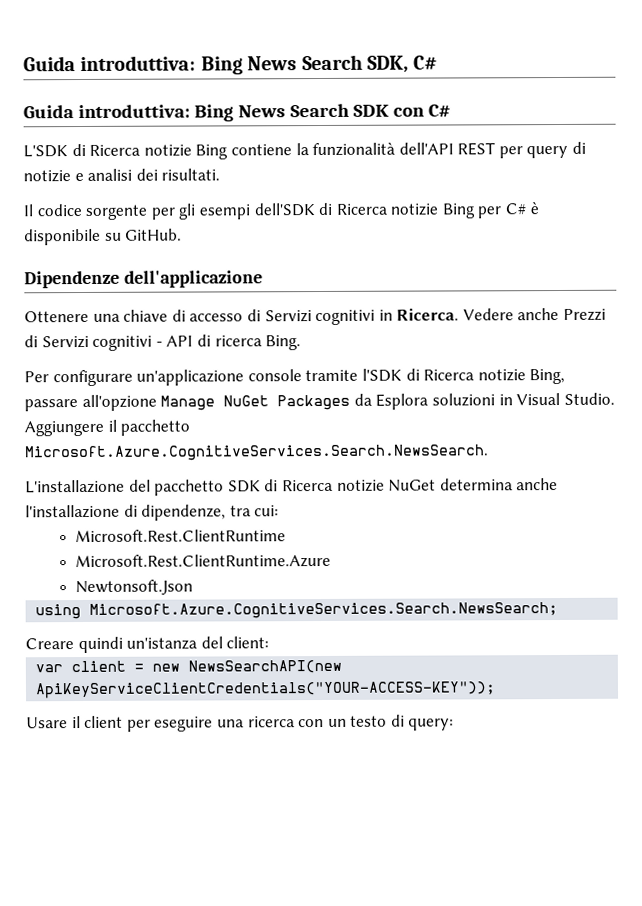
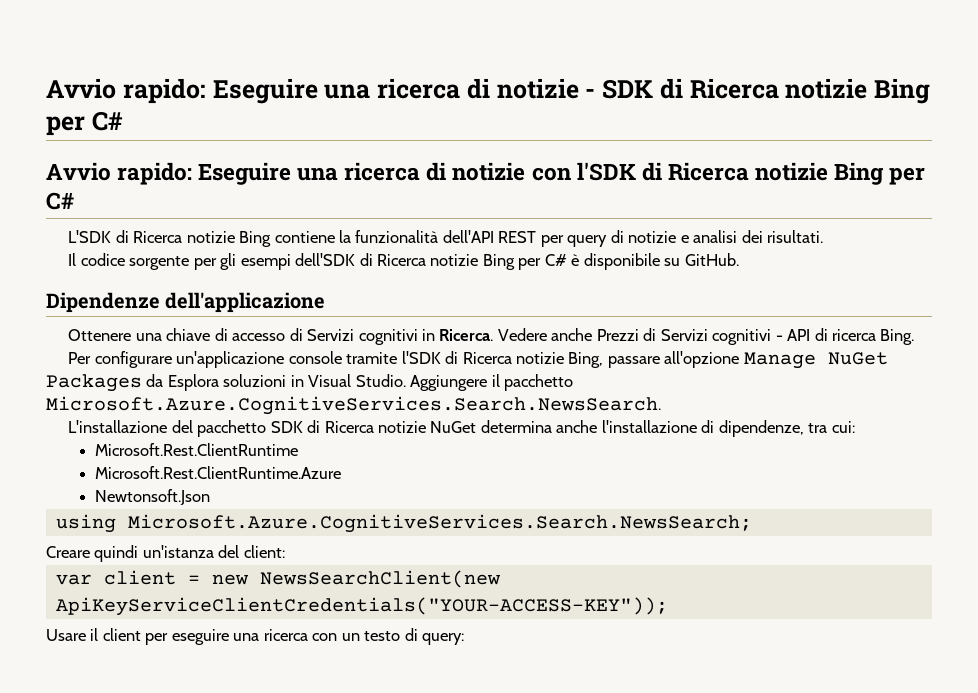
- Guida introduttiva: Bing News Search SDK, C#
- Guida introduttiva: Bing News Search SDK con C#
+ Avvio rapido: Eseguire una ricerca di notizie - SDK di Ricerca notizie Bing per C#
+ Avvio rapido: Eseguire una ricerca di notizie con l'SDK di Ricerca notizie Bing per C#
- var client = new NewsSearchAPI(new ApiKeyServiceClientCredentials("YOUR-ACCESS-KEY"));
+ var client = new NewsSearchClient(new ApiKeyServiceClientCredentials("YOUR-ACCESS-KEY"));

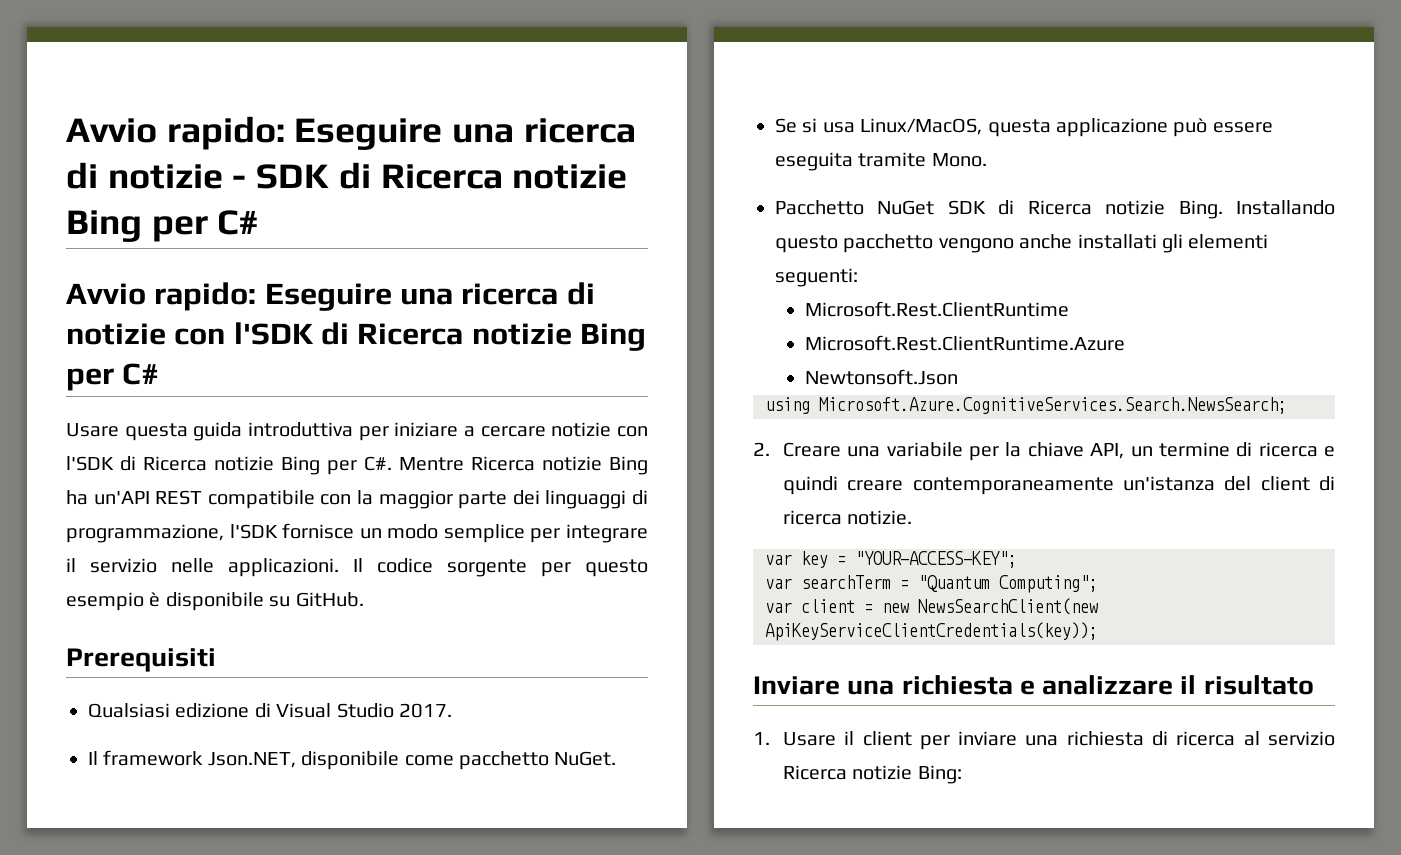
- L'SDK di Ricerca notizie Bing contiene la funzionalità dell'API REST per query di notizie e analisi dei risultati.
- Il codice sorgente per gli esempi dell'SDK di Ricerca notizie Bing per C# è disponibile su GitHub.
- Dipendenze dell'applicazione
- Ottenere una chiave di accesso di Servizi cognitivi in Ricerca. Vedere anche Prezzi di Servizi cognitivi - API di ricerca Bing.
- Per configurare un'applicazione console tramite l'SDK di Ricerca notizie Bing, passare all'opzione Manage NuGet Packages da Esplora soluzioni in Visual Studio. Aggiungere il pacchetto Microsoft.Azure.CognitiveServices.Search.NewsSearch.
- L'installazione del pacchetto SDK di Ricerca notizie NuGet determina anche l'installazione di dipendenze, tra cui:
+ Usare questa guida introduttiva per iniziare a cercare notizie con l'SDK di Ricerca notizie Bing per C#. Mentre Ricerca notizie Bing ha un'API REST compatibile con la maggior parte dei linguaggi di programmazione, l'SDK fornisce un modo semplice per integrare il servizio nelle applicazioni. Il codice sorgente per questo esempio è disponibile su GitHub.
+ Prerequisiti
+ Qualsiasi edizione di Visual Studio 2017.
+ Il framework Json.NET, disponibile come pacchetto NuGet.
+ Se si usa Linux/MacOS, questa applicazione può essere eseguita tramite Mono.
+ Pacchetto NuGet SDK di Ricerca notizie Bing. Installando questo pacchetto vengono anche installati gli elementi seguenti:
- Creare quindi un'istanza del client:
+ 2. Creare una variabile per la chiave API, un termine di ricerca e quindi creare contemporaneamente un'istanza del client di ricerca notizie.
+ var key = "YOUR-ACCESS-KEY";
+ var searchTerm = "Quantum Computing";
- var client = new NewsSearchClient(new ApiKeyServiceClientCredentials("YOUR-ACCESS-KEY"));
- Usare il client per eseguire una ricerca con un testo di query:
+ var client = new NewsSearchClient(new ApiKeyServiceClientCredentials(key));
+ Inviare una richiesta e analizzare il risultato
+ 1. Usare il client per inviare una richiesta di ricerca al servizio Ricerca notizie Bing:

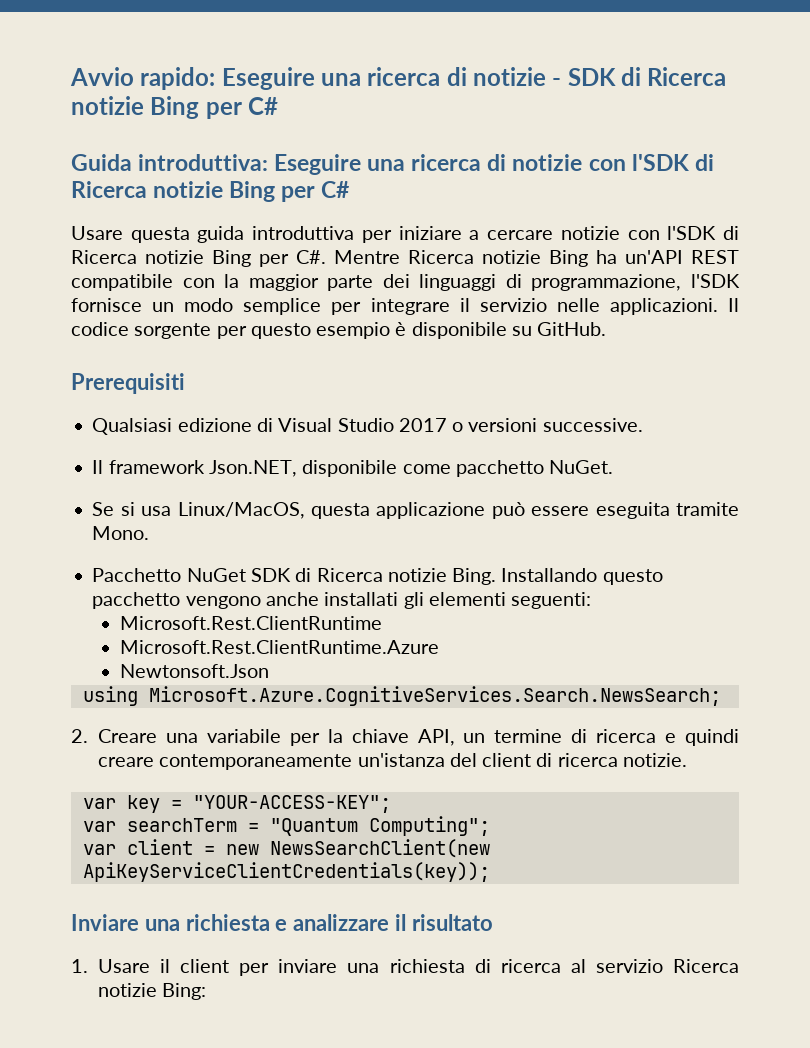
- Avvio rapido: Eseguire una ricerca di notizie con l'SDK di Ricerca notizie Bing per C#
+ Guida introduttiva: Eseguire una ricerca di notizie con l'SDK di Ricerca notizie Bing per C#
- Qualsiasi edizione di Visual Studio 2017.
+ Qualsiasi edizione di Visual Studio 2017 o versioni successive.

